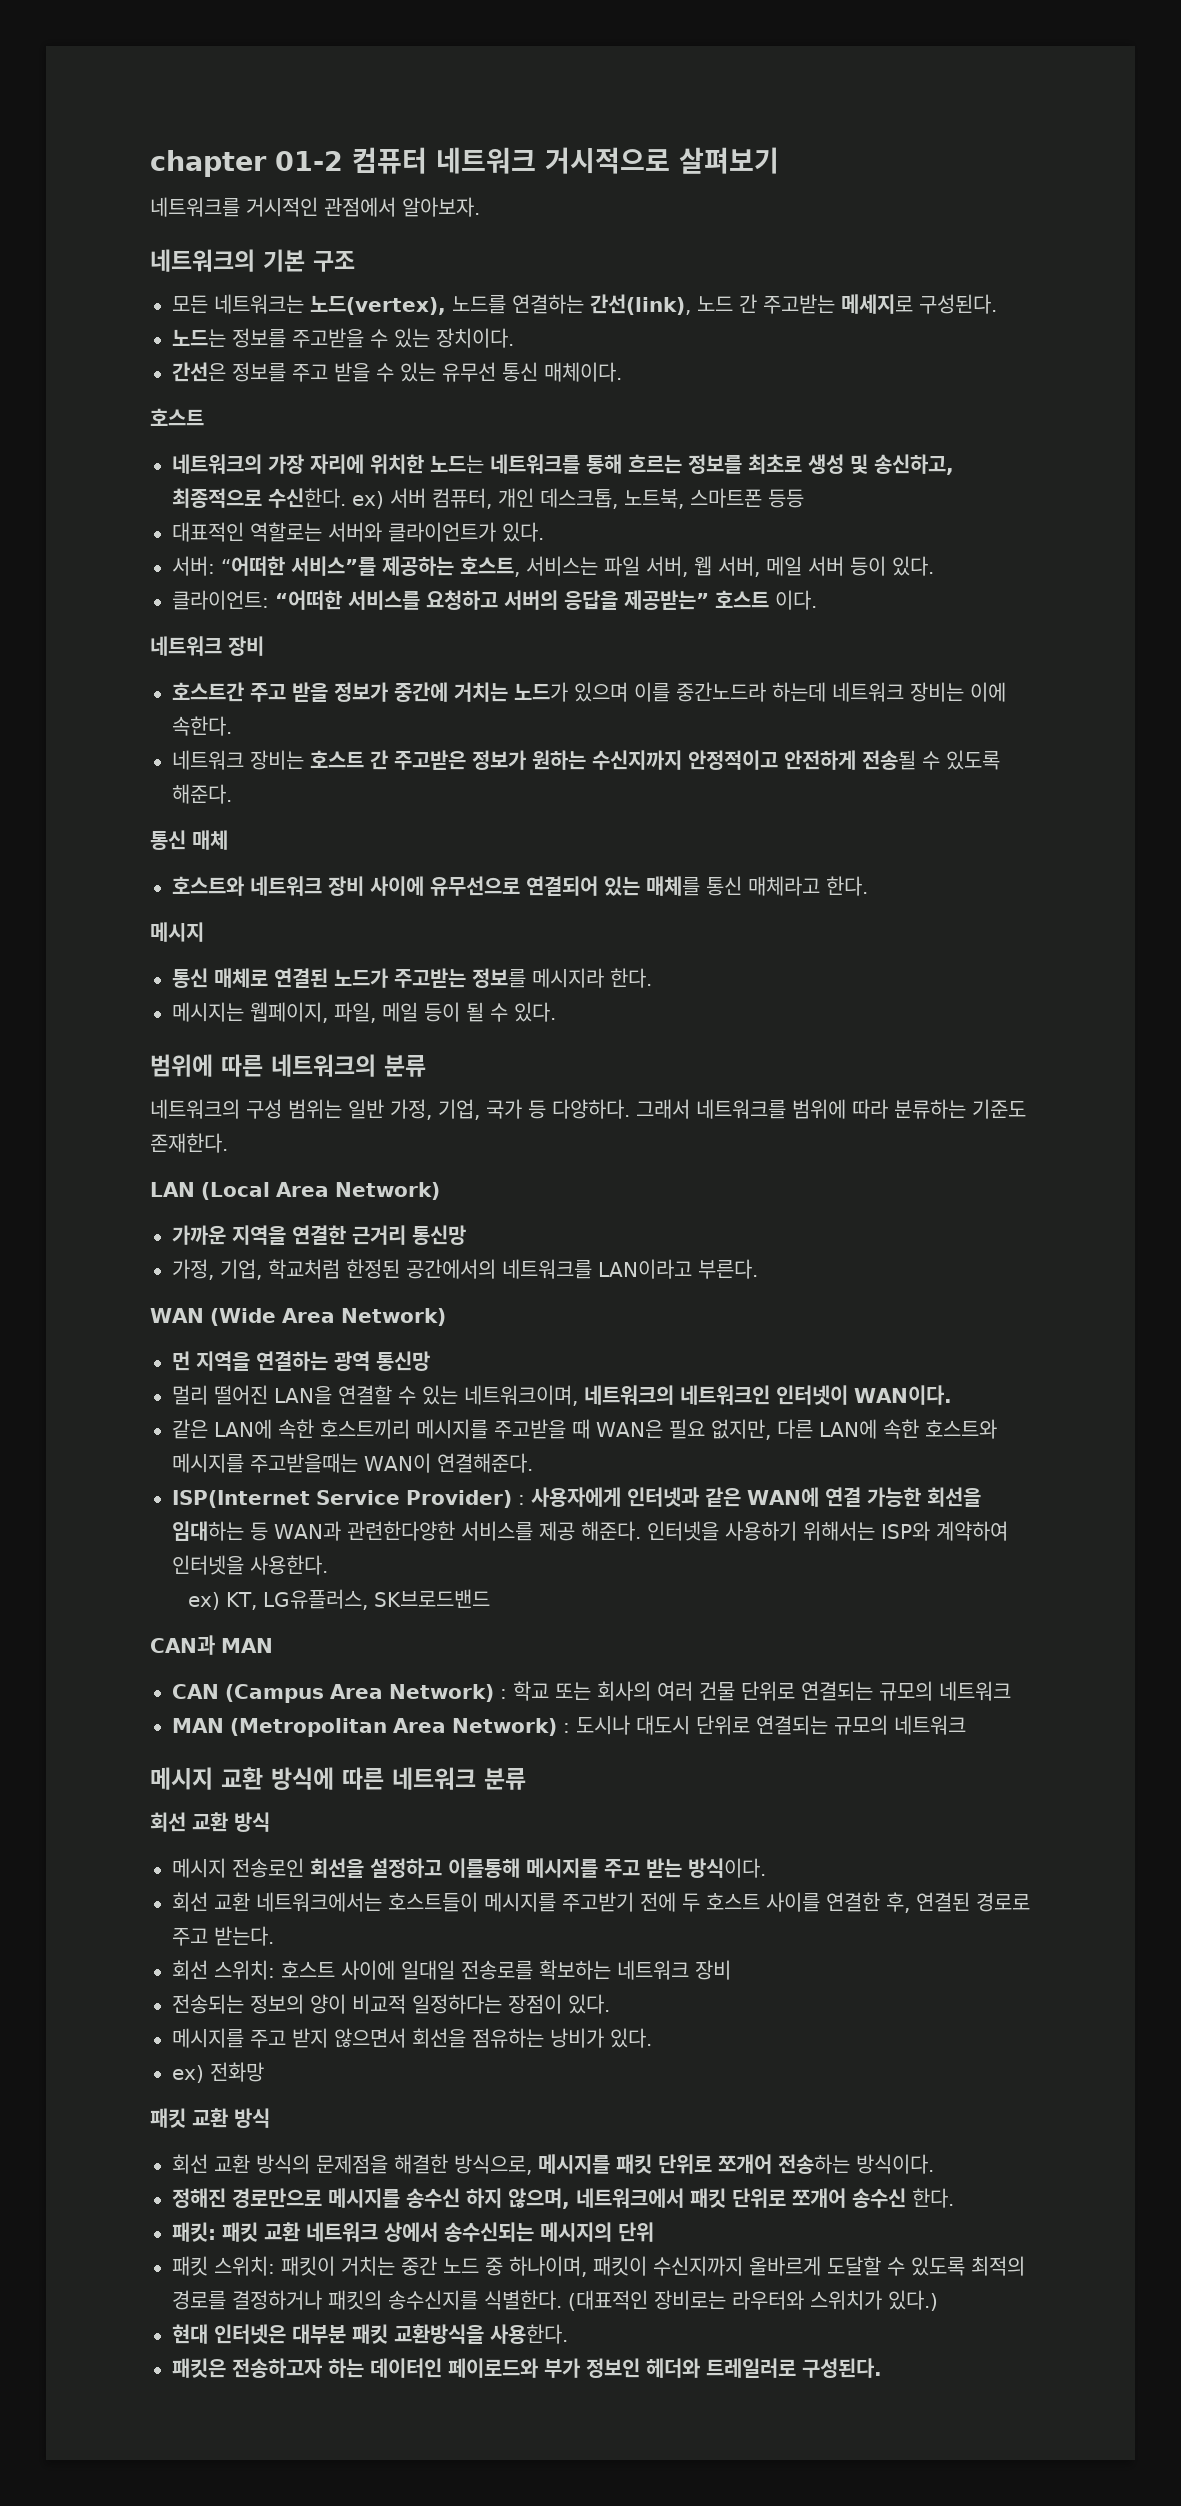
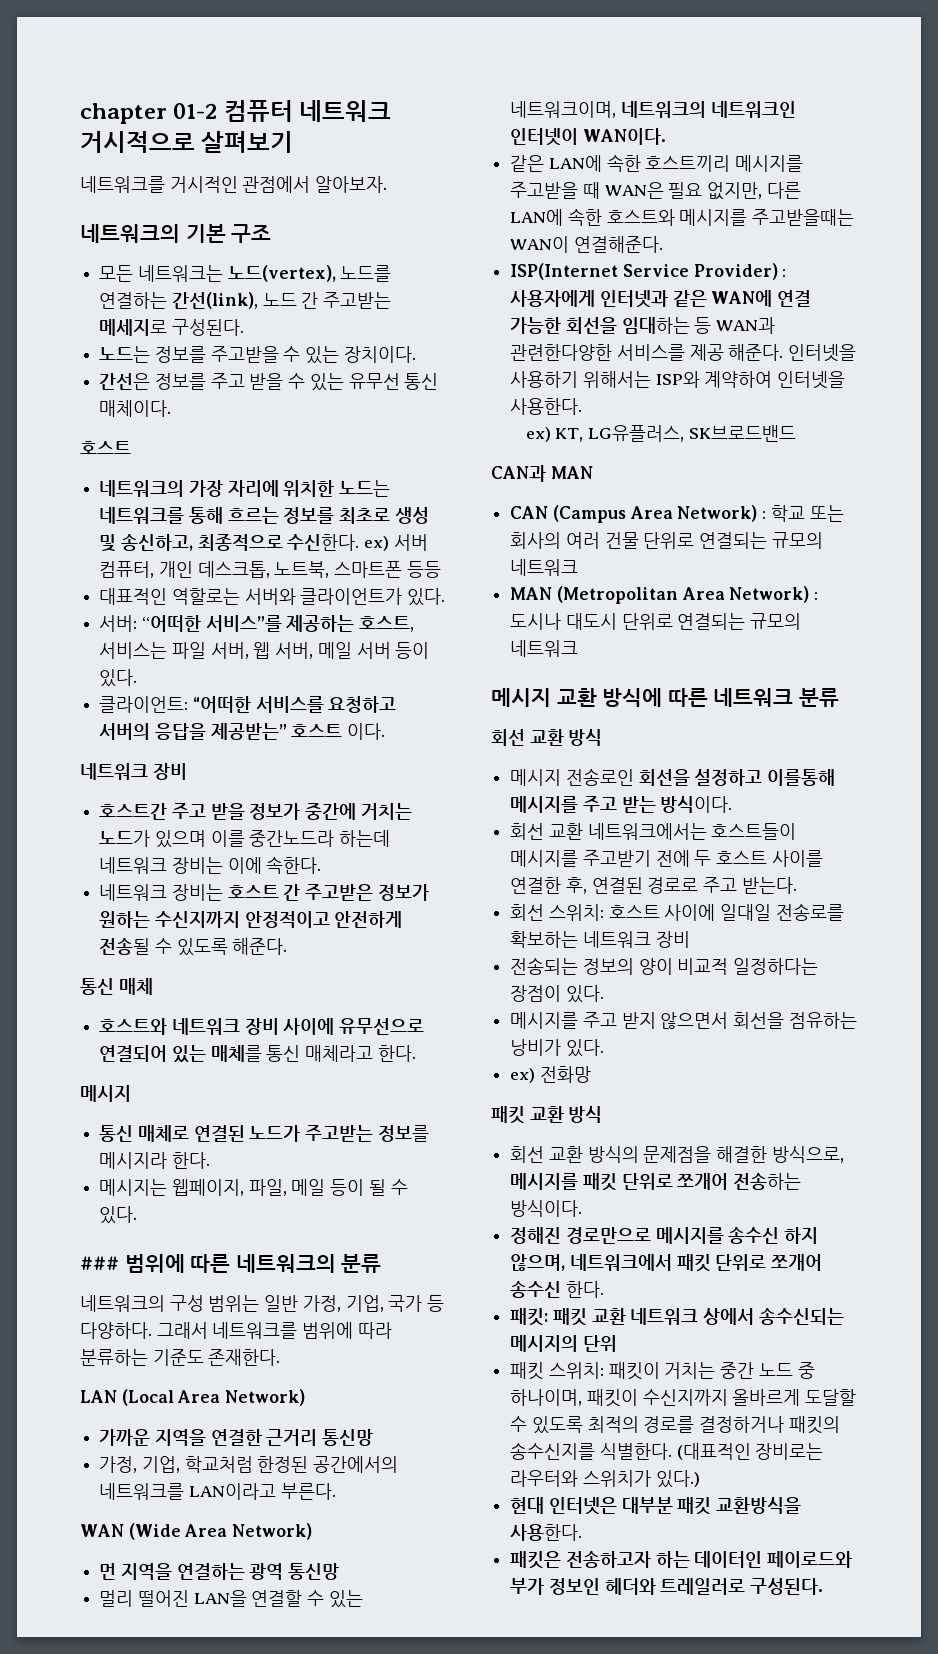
- 범위에 따른 네트워크의 분류
+ ### 범위에 따른 네트워크의 분류

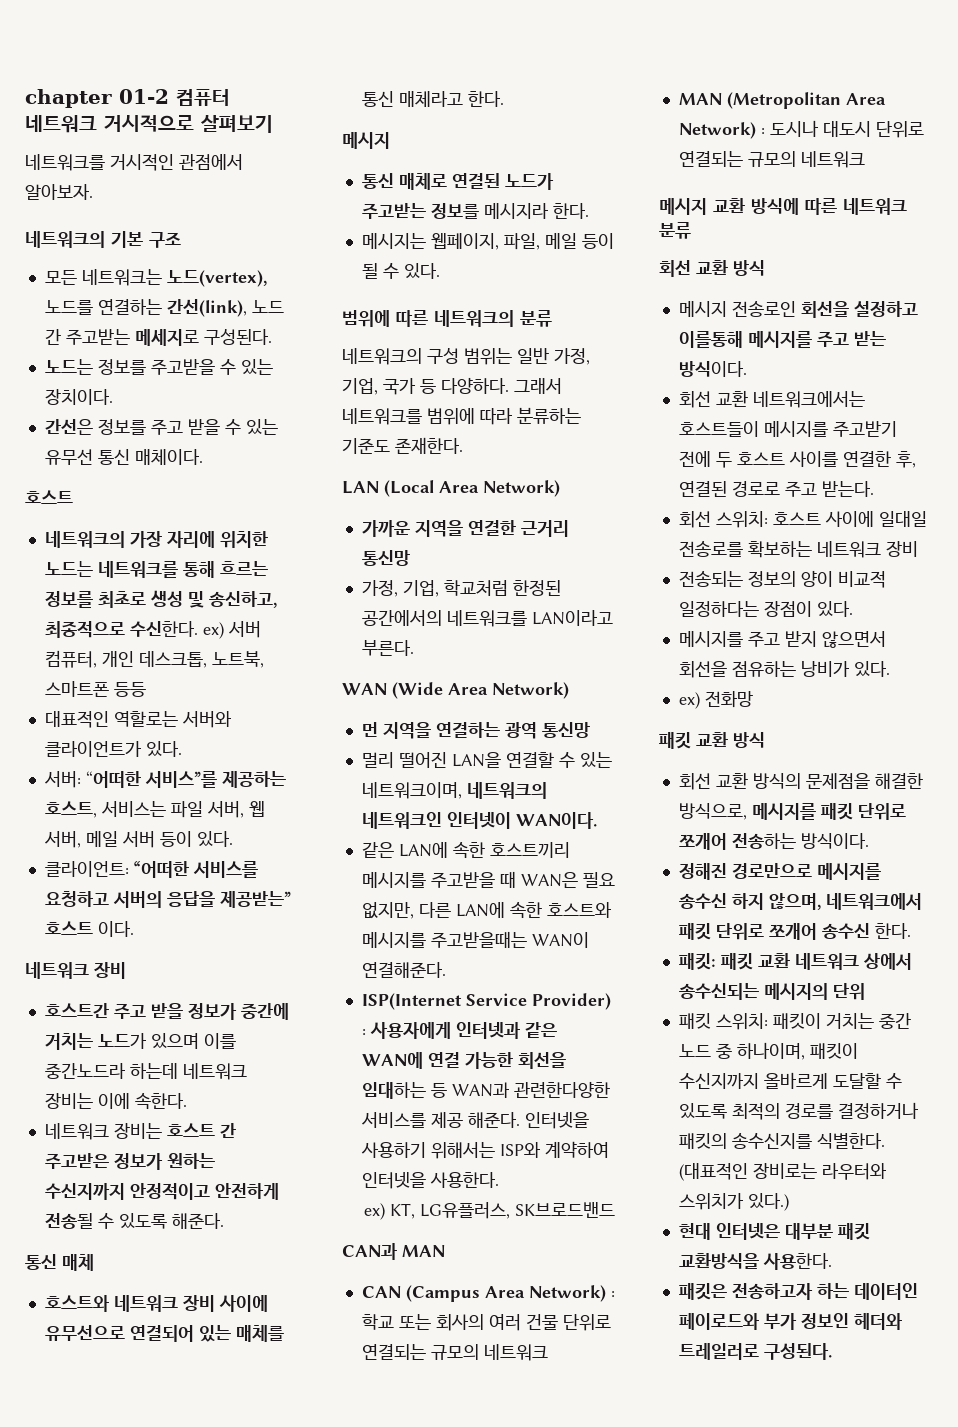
- ### 범위에 따른 네트워크의 분류
+ 범위에 따른 네트워크의 분류

